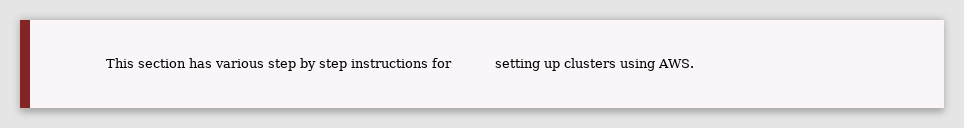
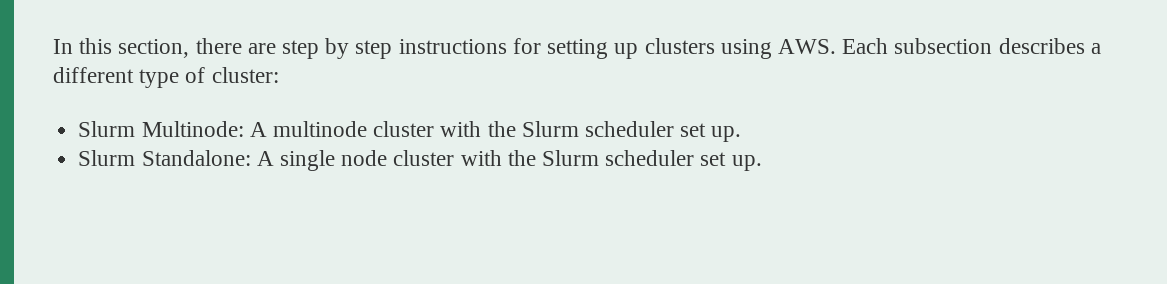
- This section has various step by step instructions for setting up clusters using AWS.
+ In this section, there are step by step instructions for setting up clusters using AWS. Each subsection describes a different type of cluster:
+ Slurm Multinode: A multinode cluster with the Slurm scheduler set up.
+ Slurm Standalone: A single node cluster with the Slurm scheduler set up.

